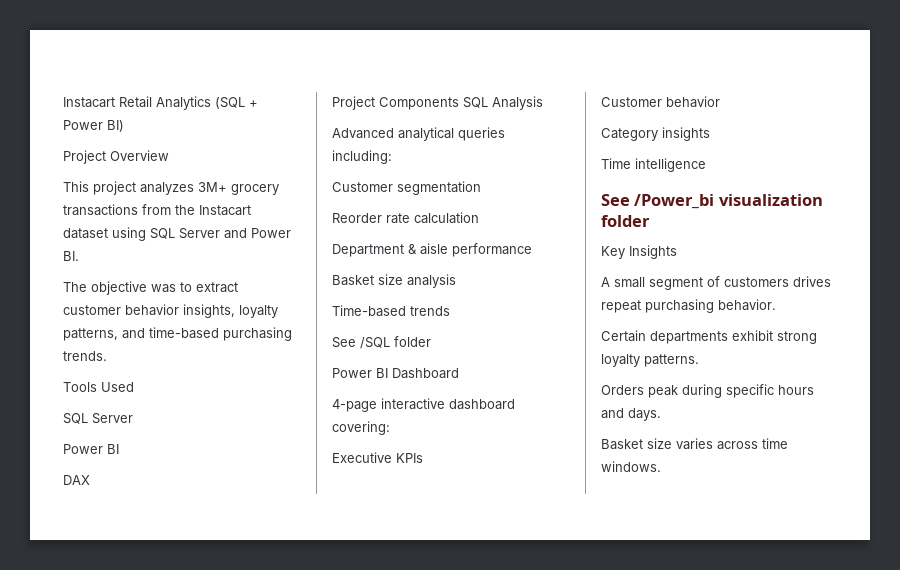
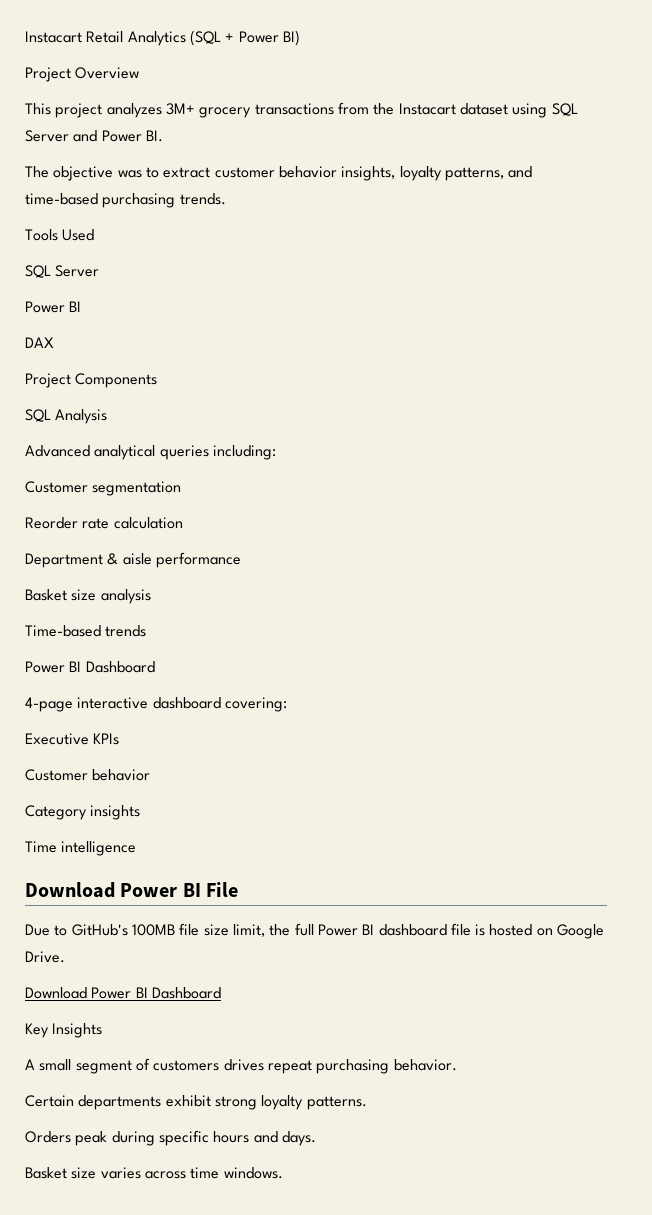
- Project Components SQL Analysis
+ Project Components
+ SQL Analysis
- See /SQL folder
- See /Power_bi visualization folder
+ Download Power BI File
+ Due to GitHub's 100MB file size limit, the full Power BI dashboard file is hosted on Google Drive.
+ Download Power BI Dashboard

